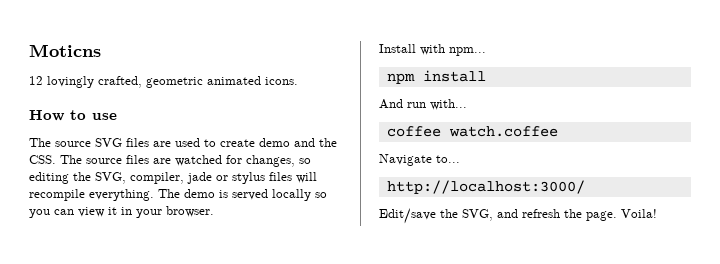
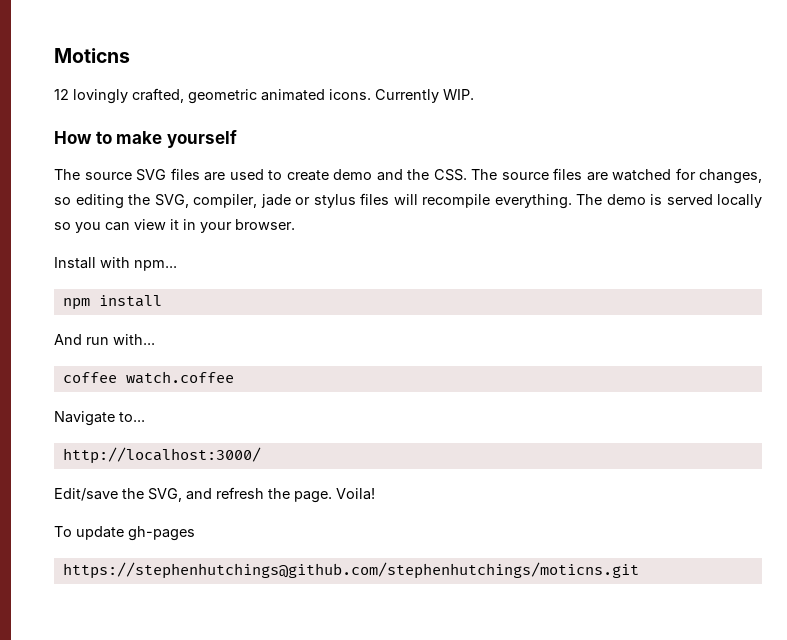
+ Currently WIP.
- How to use
+ How to make yourself
+ To update gh-pages
+ https://stephenhutchings@github.com/stephenhutchings/moticns.git

